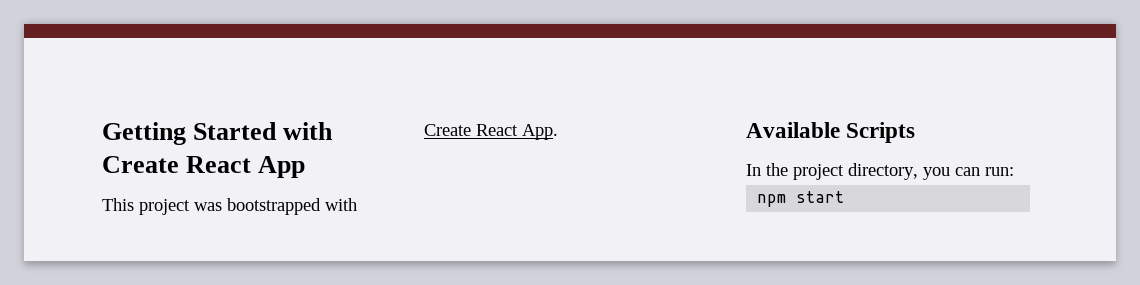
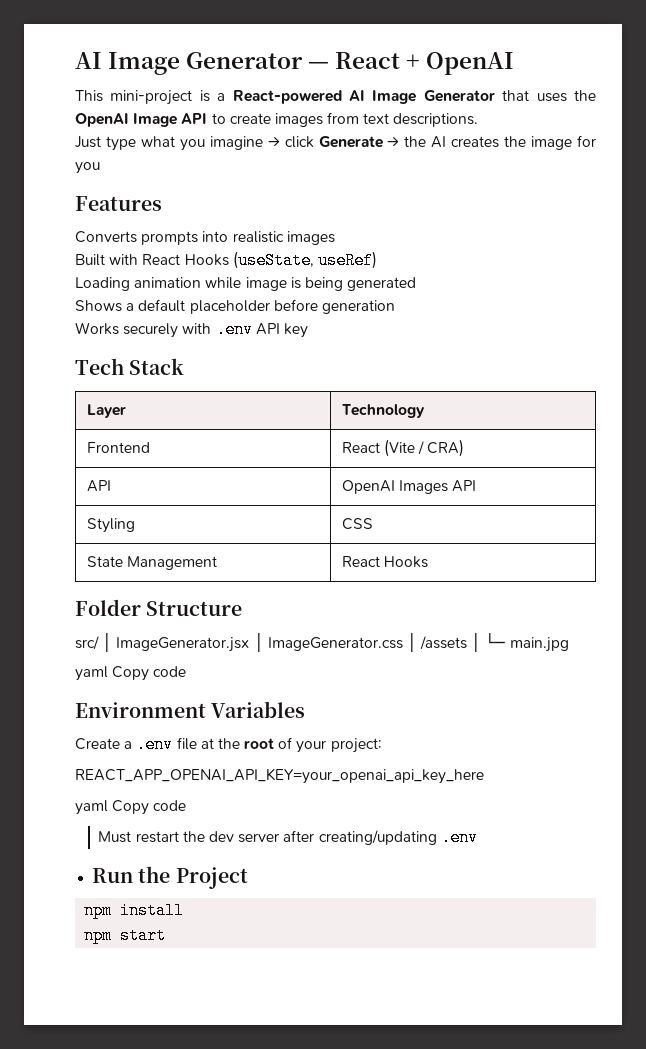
- Getting Started with Create React App
- This project was bootstrapped with Create React App.
- Available Scripts
- In the project directory, you can run:
+ AI Image Generator — React + OpenAI
+ This mini-project is a React-powered AI Image Generator that uses the OpenAI Image API to create images from text descriptions.
+ Just type what you imagine → click Generate → the AI creates the image for you
+ Features
+ Converts prompts into realistic images
+ Built with React Hooks (useState, useRef)
+ Loading animation while image is being generated
+ Shows a default placeholder before generation
+ Works securely with .env API key
+ Tech Stack
+ Layer | Technology
+ Frontend | React (Vite / CRA)
+ API | OpenAI Images API
+ Styling | CSS
+ State Management | React Hooks
+ Folder Structure
+ src/ │ ImageGenerator.jsx │ ImageGenerator.css │ /assets │ └─ main.jpg
+ yaml Copy code
+ Environment Variables
+ Create a .env file at the root of your project:
+ REACT_APP_OPENAI_API_KEY=your_openai_api_key_here
+ yaml Copy code
+ Must restart the dev server after creating/updating .env
+ Run the Project
+ npm install

